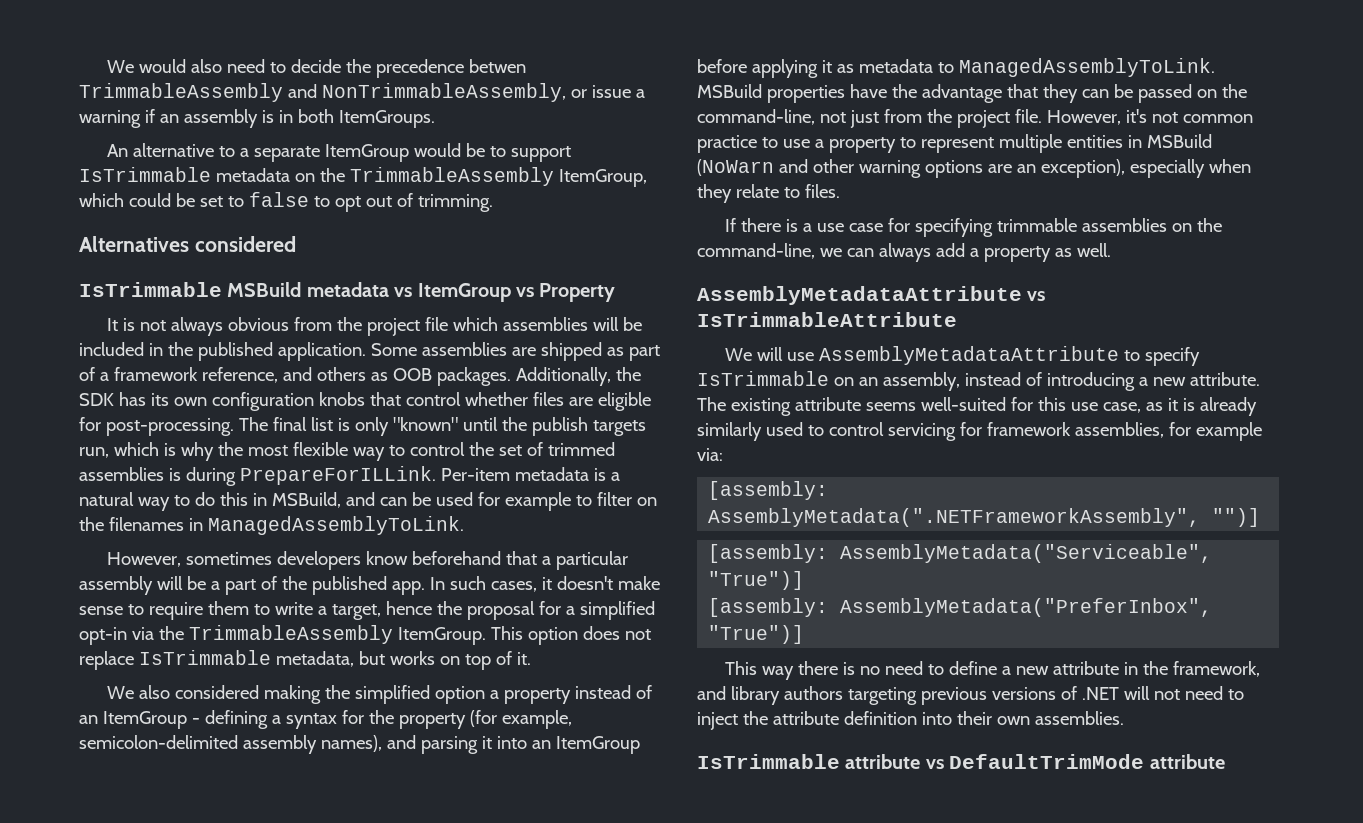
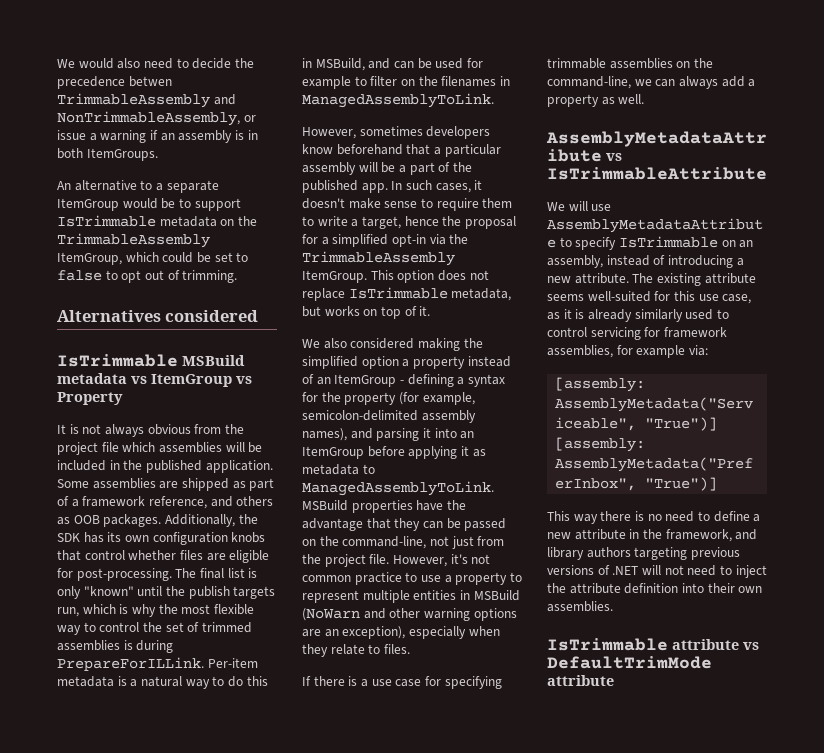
- [assembly: AssemblyMetadata(".NETFrameworkAssembly", "")]

